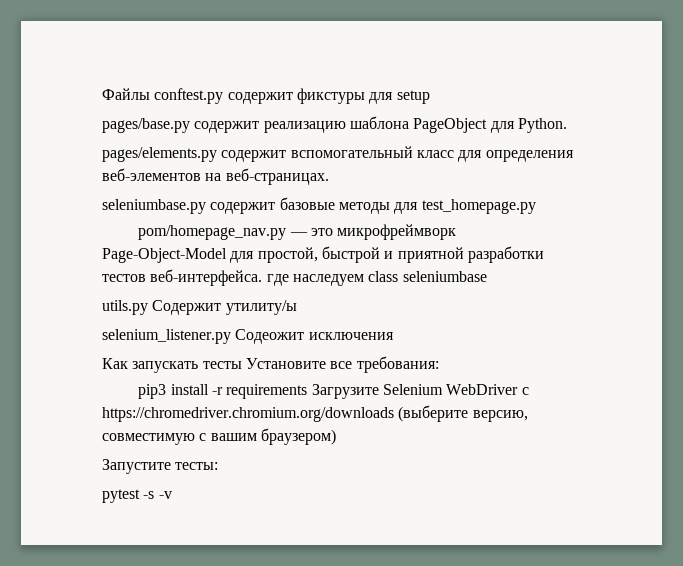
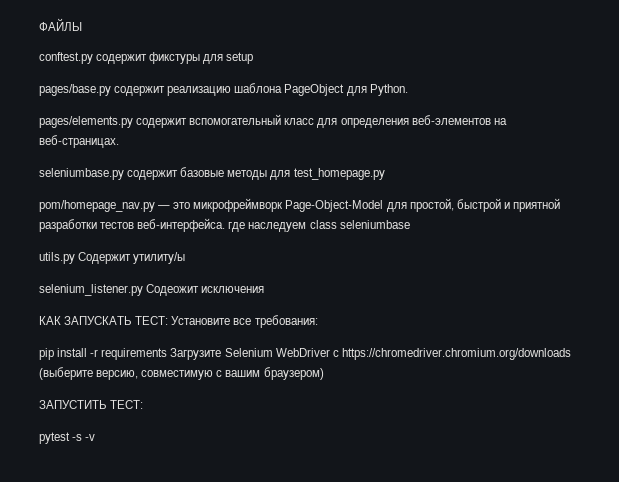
- Файлы conftest.py содержит фикстуры для setup
+ ФАЙЛЫ
+ conftest.py содержит фикстуры для setup
- Как запускать тесты Установите все требования:
+ КАК ЗАПУСКАТЬ ТЕСТ: Установите все требования:
- pip3 install -r requirements Загрузите Selenium WebDriver с https://chromedriver.chromium.org/downloads (выберите версию, совместимую с вашим браузером)
+ pip install -r requirements Загрузите Selenium WebDriver с https://chromedriver.chromium.org/downloads (выберите версию, совместимую с вашим браузером)
- Запустите тесты:
+ ЗАПУСТИТЬ ТЕСТ:

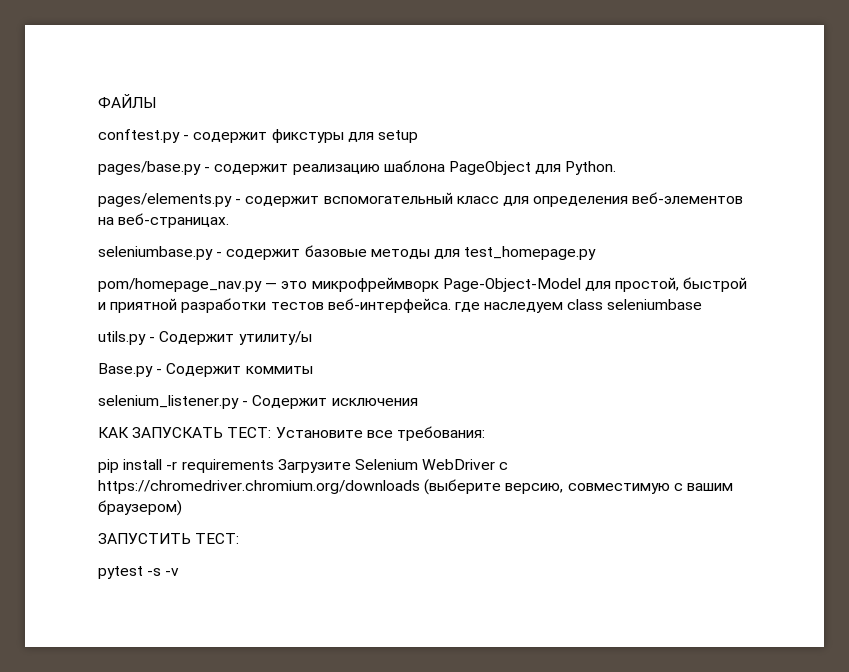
- conftest.py содержит фикстуры для setup
+ conftest.py - содержит фикстуры для setup
- pages/base.py содержит реализацию шаблона PageObject для Python.
+ pages/base.py - содержит реализацию шаблона PageObject для Python.
- pages/elements.py содержит вспомогательный класс для определения веб-элементов на веб-страницах.
+ pages/elements.py - содержит вспомогательный класс для определения веб-элементов на веб-страницах.
- seleniumbase.py содержит базовые методы для test_homepage.py
+ seleniumbase.py - содержит базовые методы для test_homepage.py
- utils.py Содержит утилиту/ы
+ utils.py - Содержит утилиту/ы
+ Base.py - Содержит коммиты
- selenium_listener.py Содеожит исключения
+ selenium_listener.py - Содержит исключения

